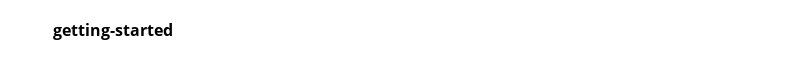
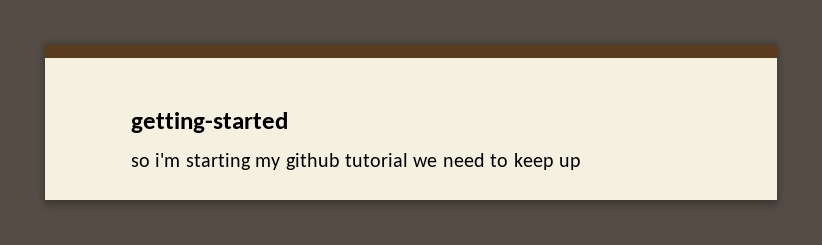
+ so i'm starting my github tutorial we need to keep up

